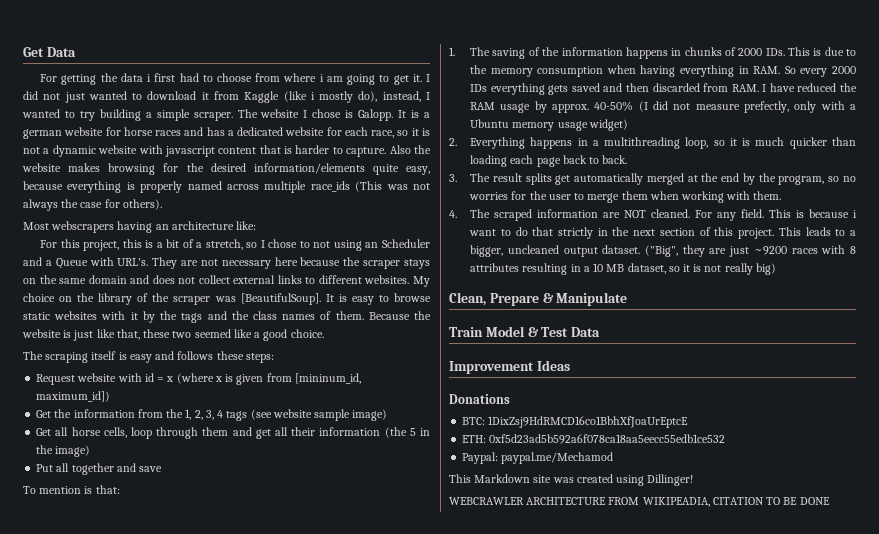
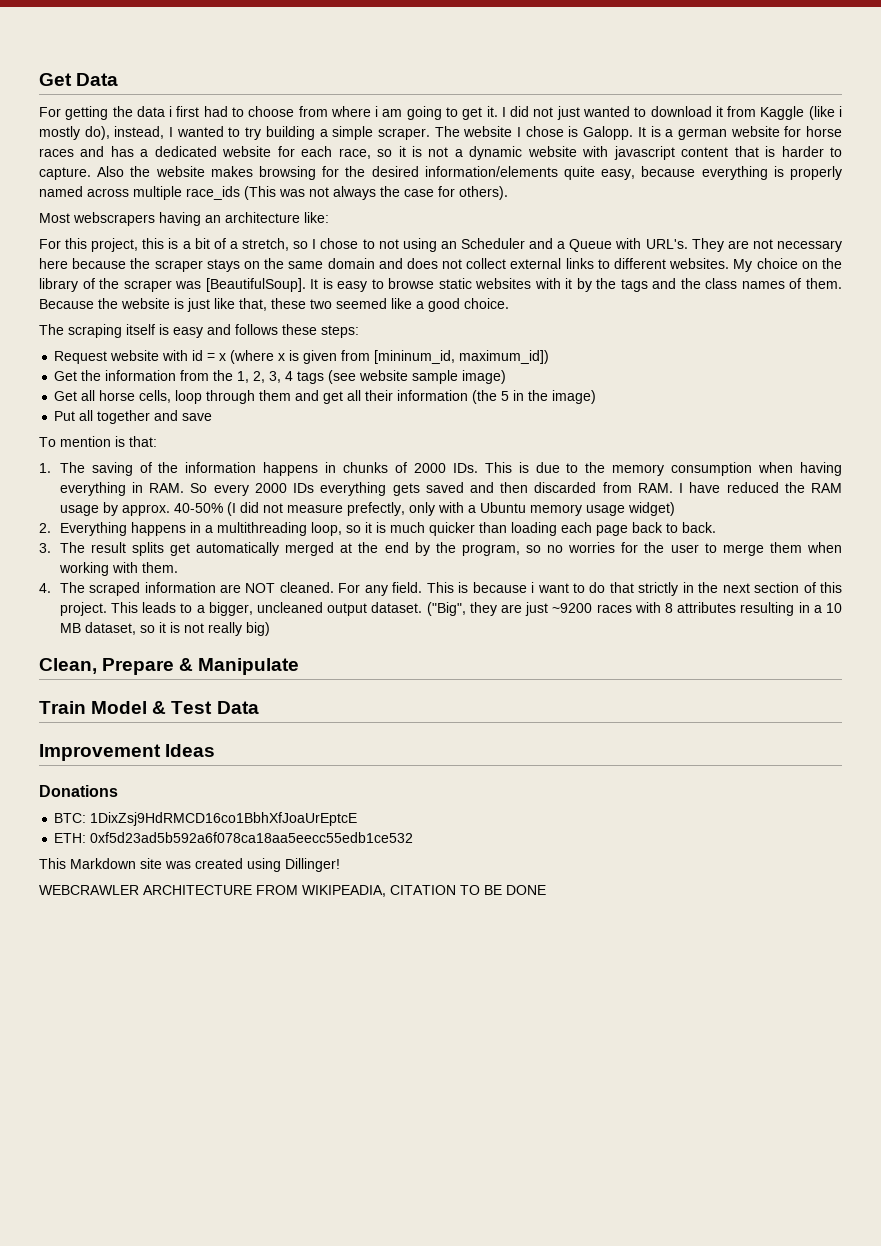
- Paypal: paypal.me/Mechamod

